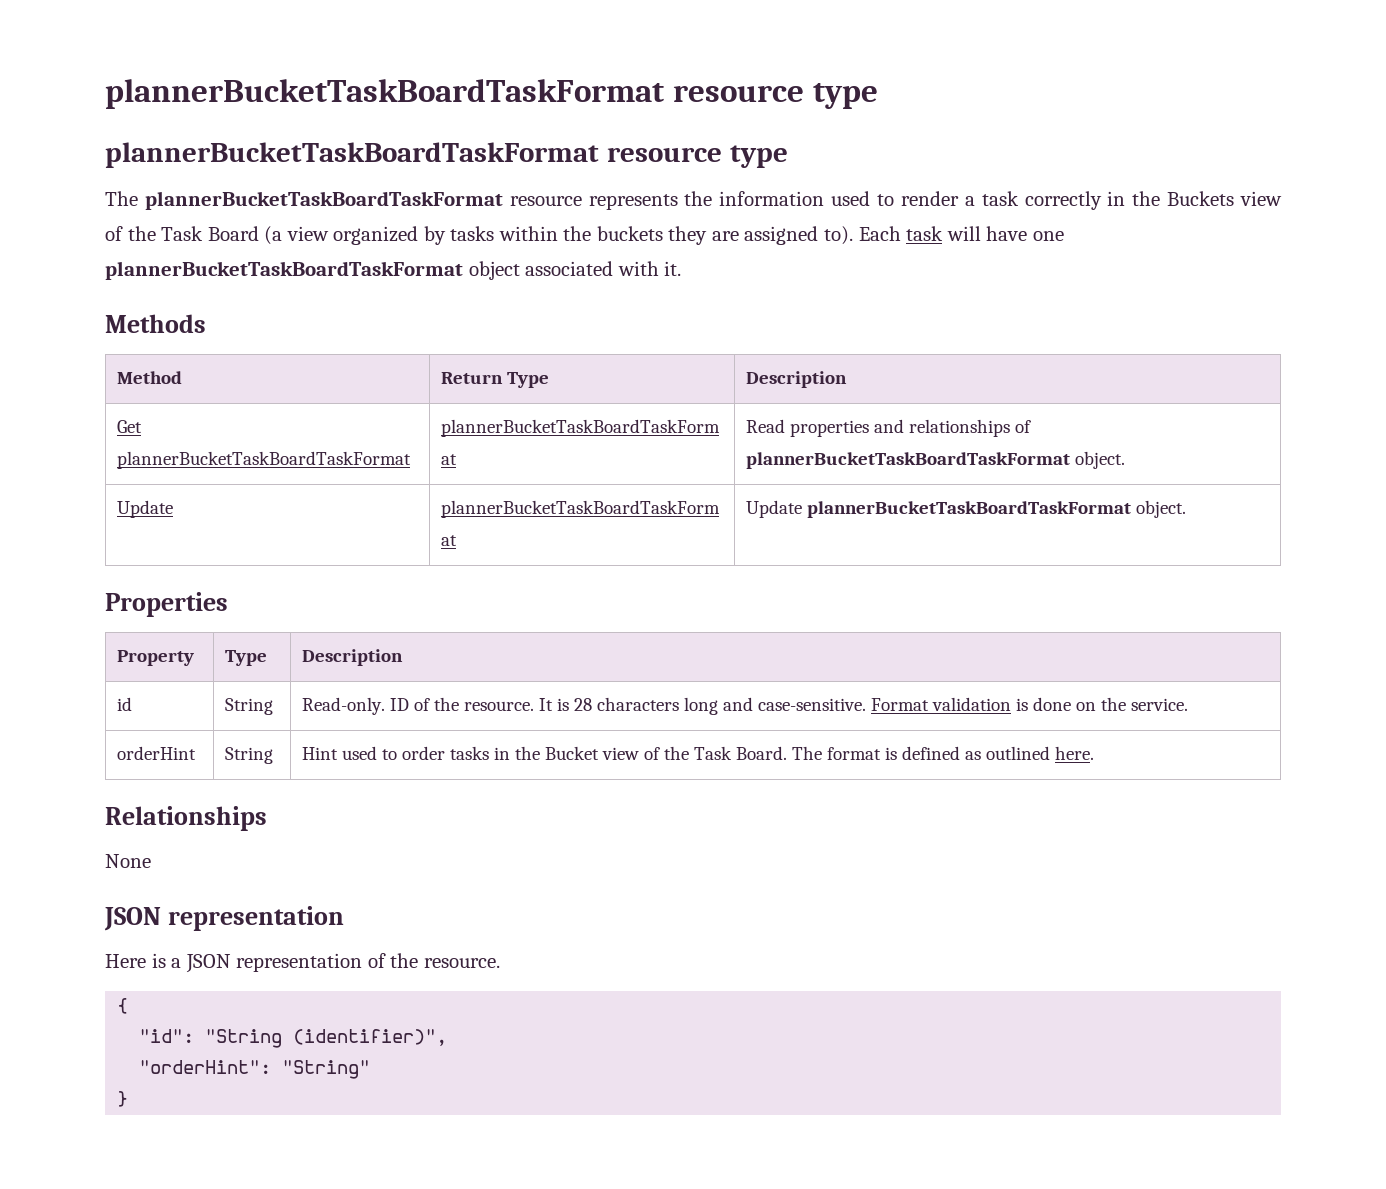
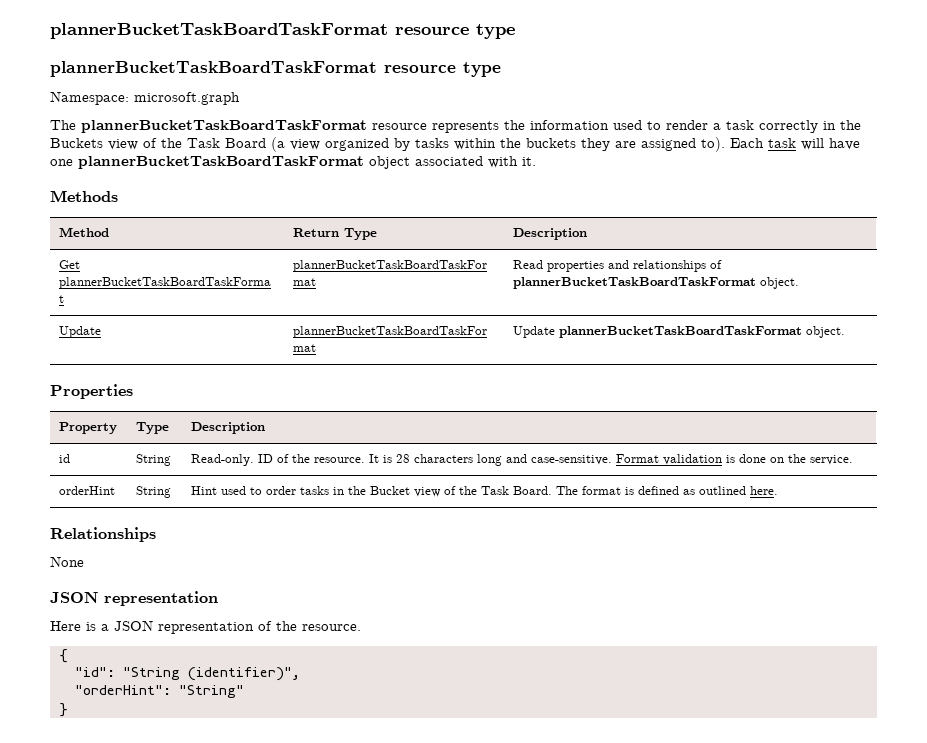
+ Namespace: microsoft.graph

